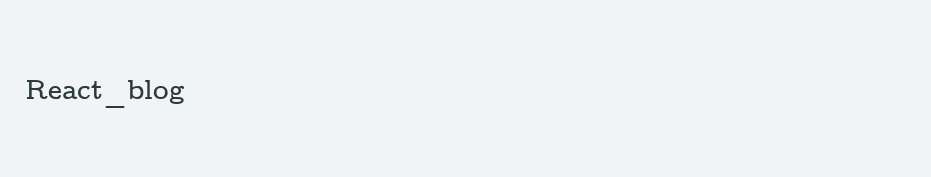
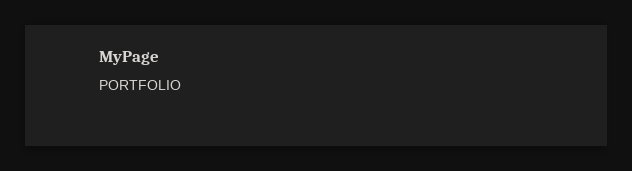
- React_blog
+ MyPage
+ PORTFOLIO

